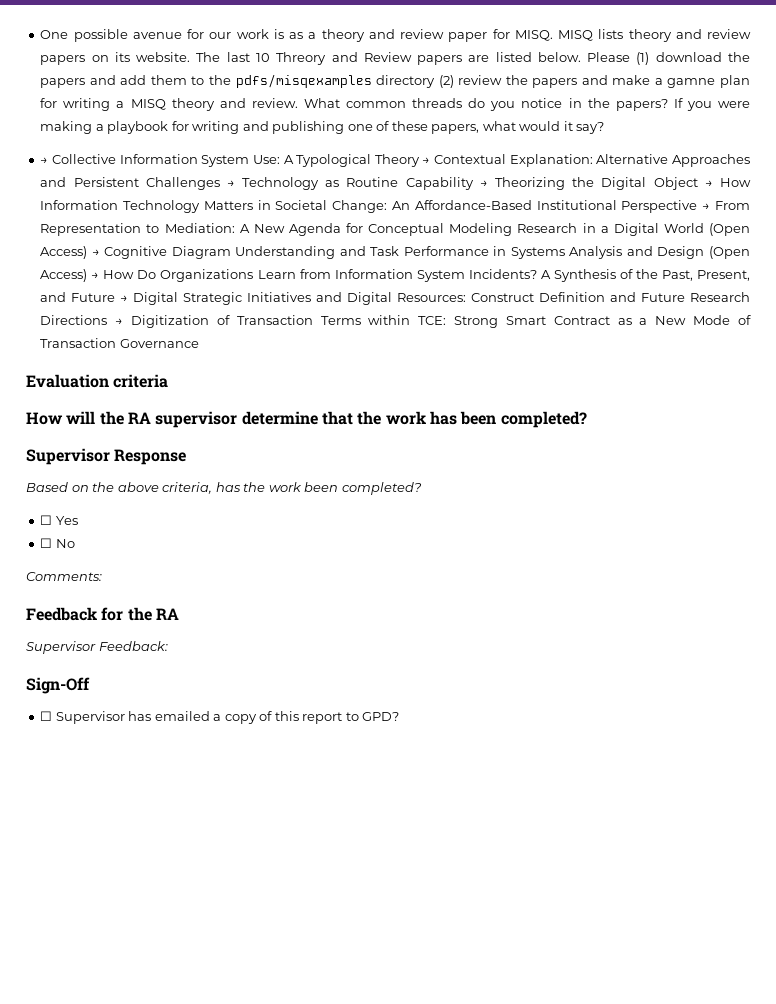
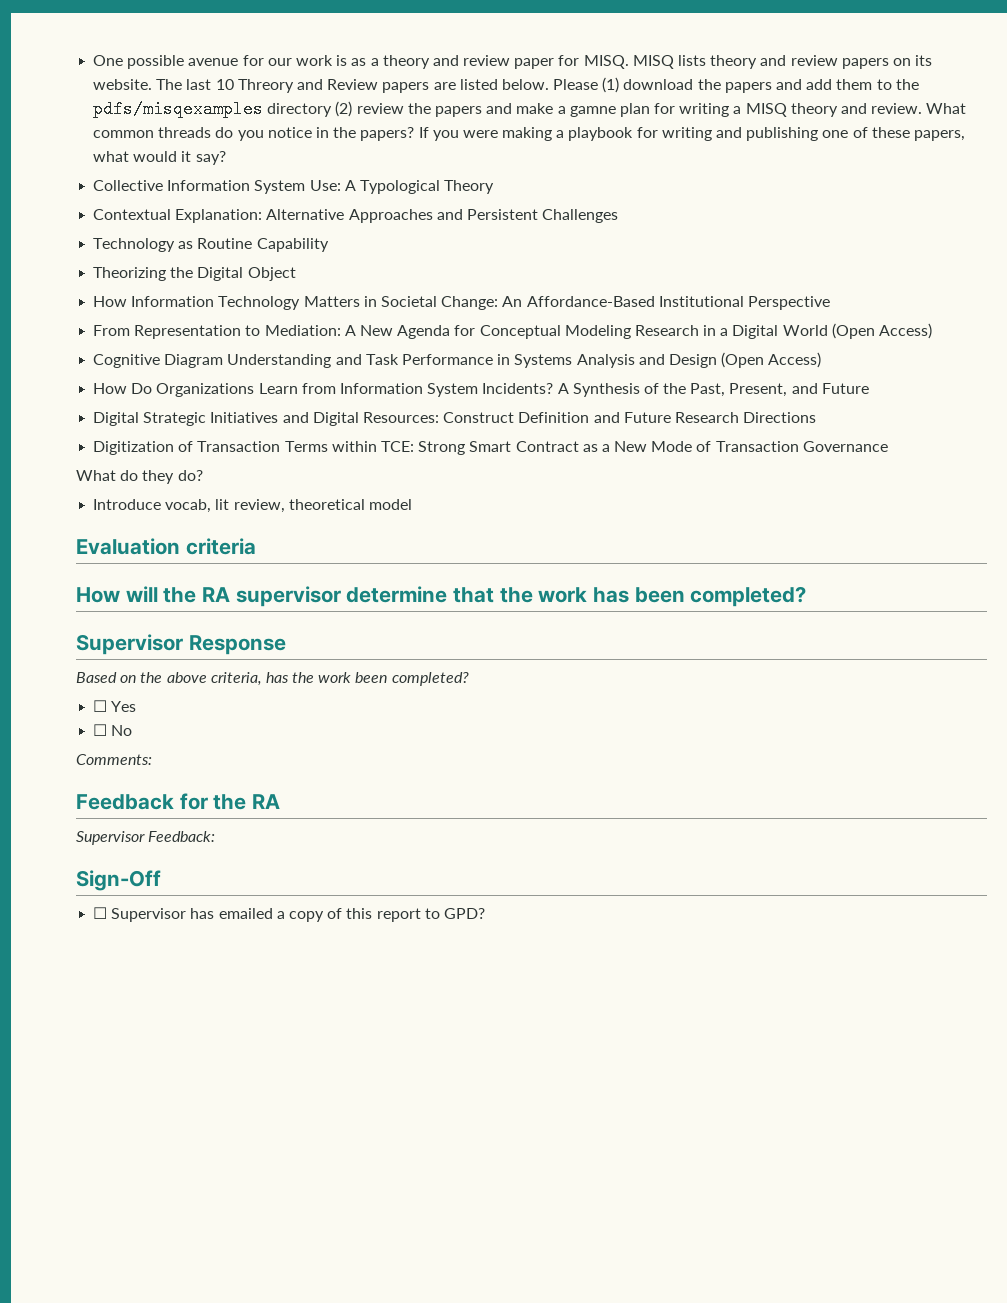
- → Collective Information System Use:
+ Collective Information System Use:
- A Typological Theory → Contextual Explanation:
+ A Typological Theory
+ Contextual Explanation:
- Alternative Approaches and Persistent Challenges → Technology as Routine Capability → Theorizing the Digital Object → How Information Technology Matters in Societal Change:
+ Alternative Approaches and Persistent Challenges
+ Technology as Routine Capability
+ Theorizing the Digital Object
+ How Information Technology Matters in Societal Change:
- An Affordance-Based Institutional Perspective → From Representation to Mediation:
+ An Affordance-Based Institutional Perspective
+ From Representation to Mediation:
- A New Agenda for Conceptual Modeling Research in a Digital World (Open Access) → Cognitive Diagram Understanding and Task Performance in Systems Analysis and Design (Open Access) → How Do Organizations Learn from Information System Incidents?
+ A New Agenda for Conceptual Modeling Research in a Digital World (Open Access)
+ Cognitive Diagram Understanding and Task Performance in Systems Analysis and Design (Open Access)
+ How Do Organizations Learn from Information System Incidents?
- A Synthesis of the Past, Present, and Future → Digital Strategic Initiatives and Digital Resources: Construct Definition and Future Research Directions → Digitization of Transaction Terms within TCE: Strong Smart Contract as a New Mode of Transaction Governance
+ A Synthesis of the Past, Present, and Future
+ Digital Strategic Initiatives and Digital Resources: Construct Definition and Future Research Directions
+ Digitization of Transaction Terms within TCE: Strong Smart Contract as a New Mode of Transaction Governance
+ What do they do?
+ Introduce vocab, lit review, theoretical model

